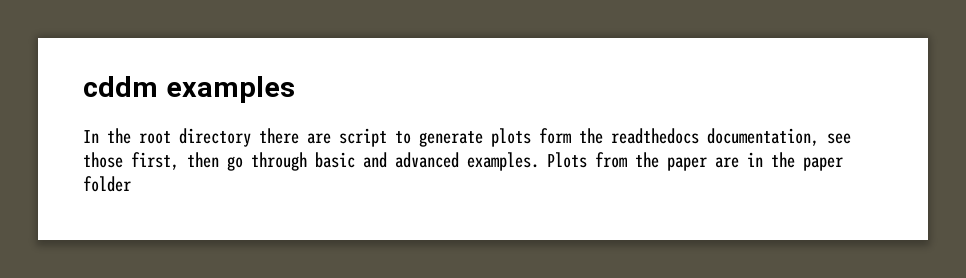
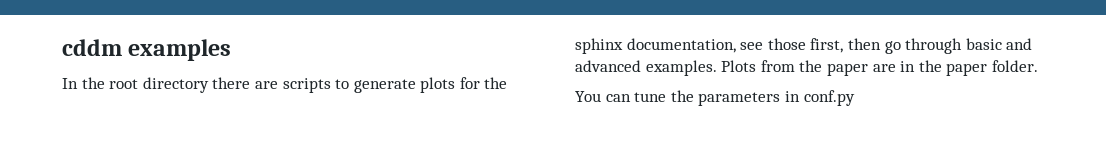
- In the root directory there are script to generate plots form the readthedocs documentation, see those first, then go through basic and advanced examples.
+ In the root directory there are scripts to generate plots for the sphinx documentation, see those first, then go through basic and advanced examples.
- Plots from the paper are in the paper folder
+ Plots from the paper are in the paper folder.
+ You can tune the parameters in conf.py

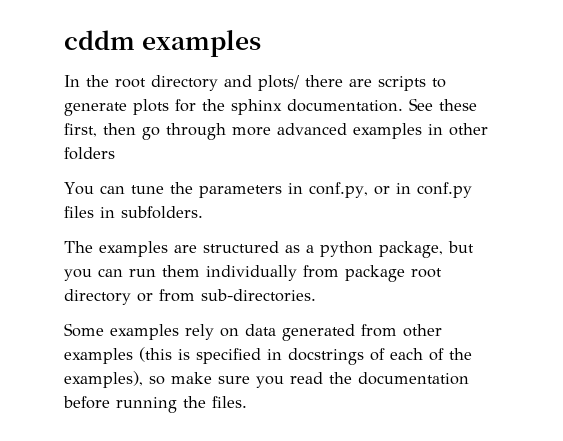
- In the root directory there are scripts to generate plots for the sphinx documentation, see those first, then go through basic and advanced examples. Plots from the paper are in the paper folder.
+ In the root directory and plots/ there are scripts to generate plots for the sphinx documentation. See these first, then go through more advanced examples in other folders
- You can tune the parameters in conf.py
+ You can tune the parameters in conf.py, or in conf.py files in subfolders.
+ The examples are structured as a python package, but you can run them individually from package root directory or from sub-directories.
+ Some examples rely on data generated from other examples (this is specified in docstrings of each of the examples), so make sure you read the documentation before running the files.

